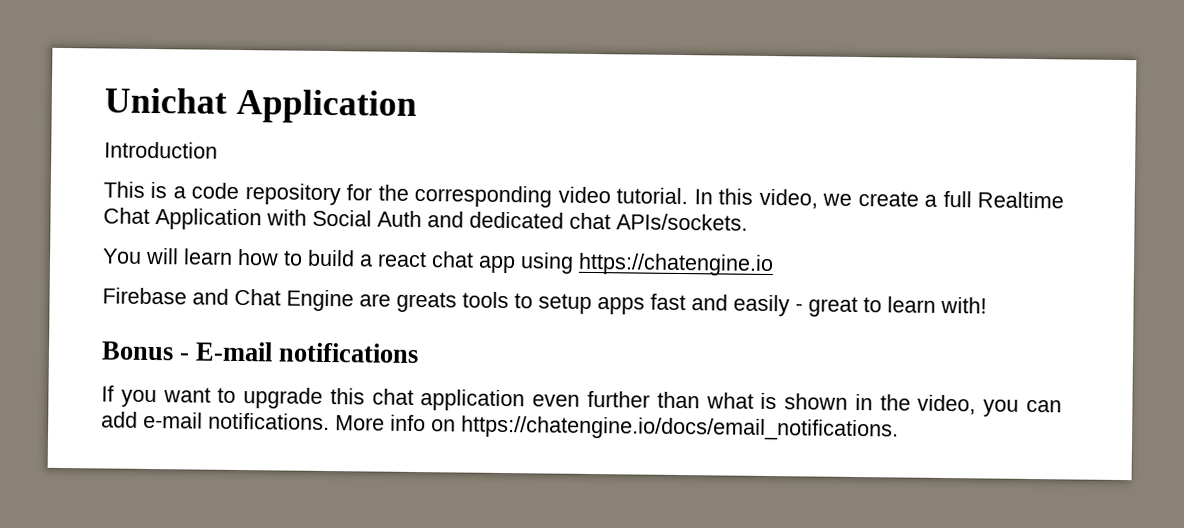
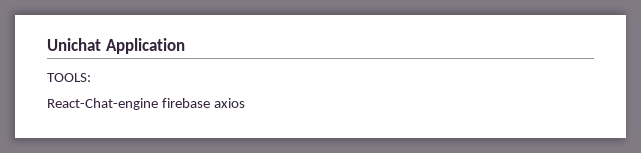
- Introduction
- This is a code repository for the corresponding video tutorial. In this video, we create a full Realtime Chat Application with Social Auth and dedicated chat APIs/sockets.
- You will learn how to build a react chat app using https://chatengine.io
- Firebase and Chat Engine are greats tools to setup apps fast and easily - great to learn with!
- Bonus - E-mail notifications
- If you want to upgrade this chat application even further than what is shown in the video, you can add e-mail notifications. More info on https://chatengine.io/docs/email_notifications.
+ TOOLS:
+ React-Chat-engine firebase axios

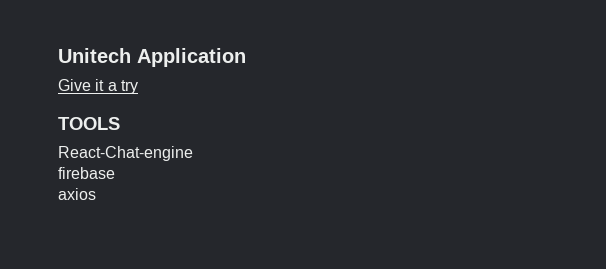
- Unichat Application
+ Unitech Application
- TOOLS:
+ Give it a try
+ TOOLS
- React-Chat-engine firebase axios
+ React-Chat-engine
+ firebase
+ axios

